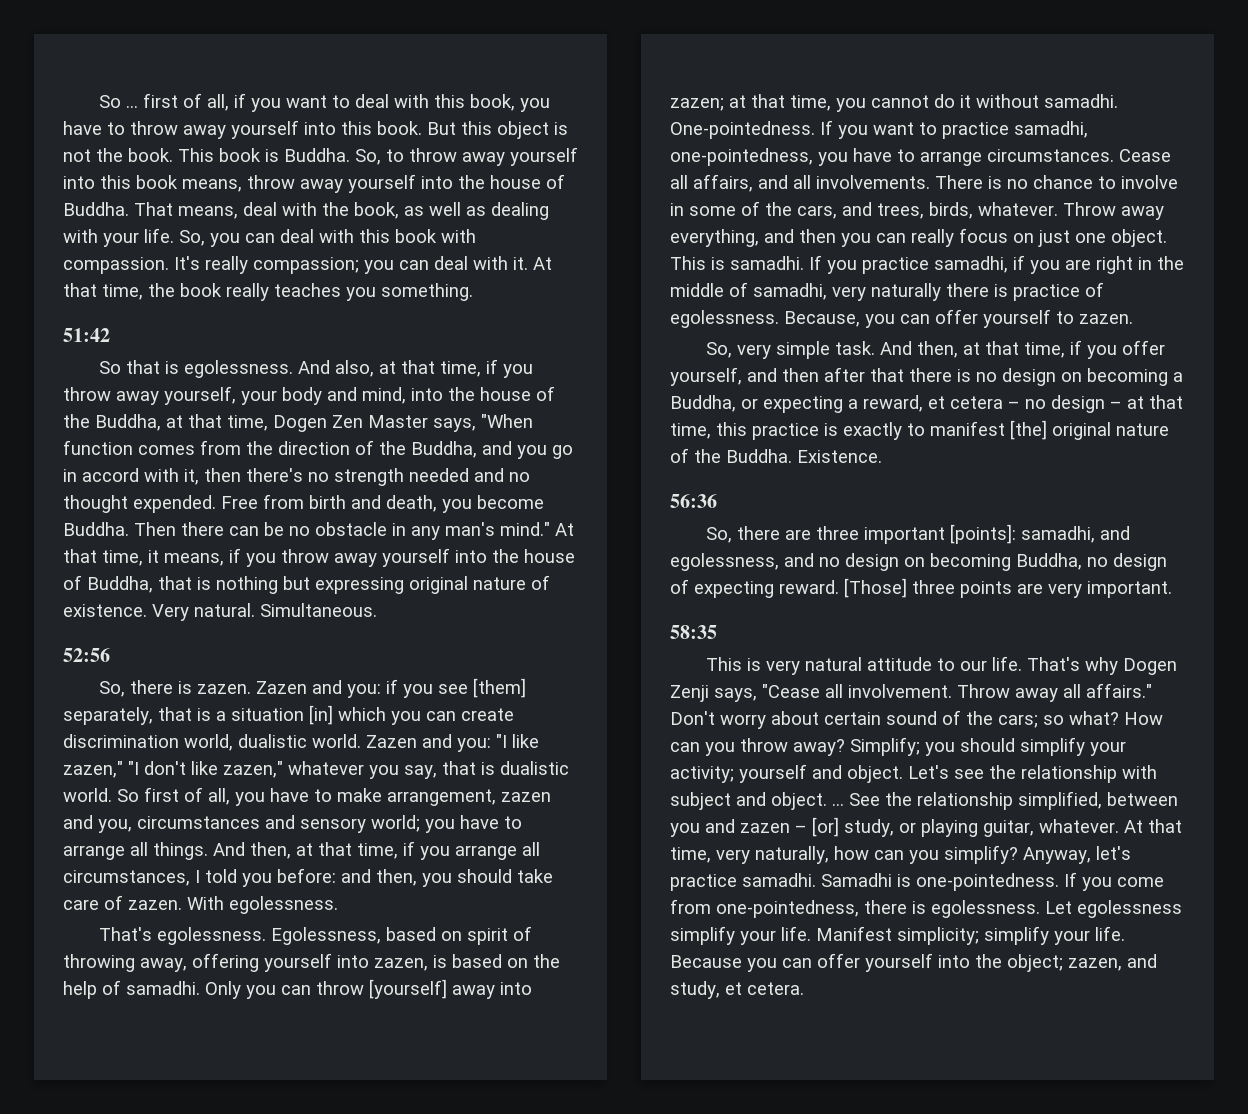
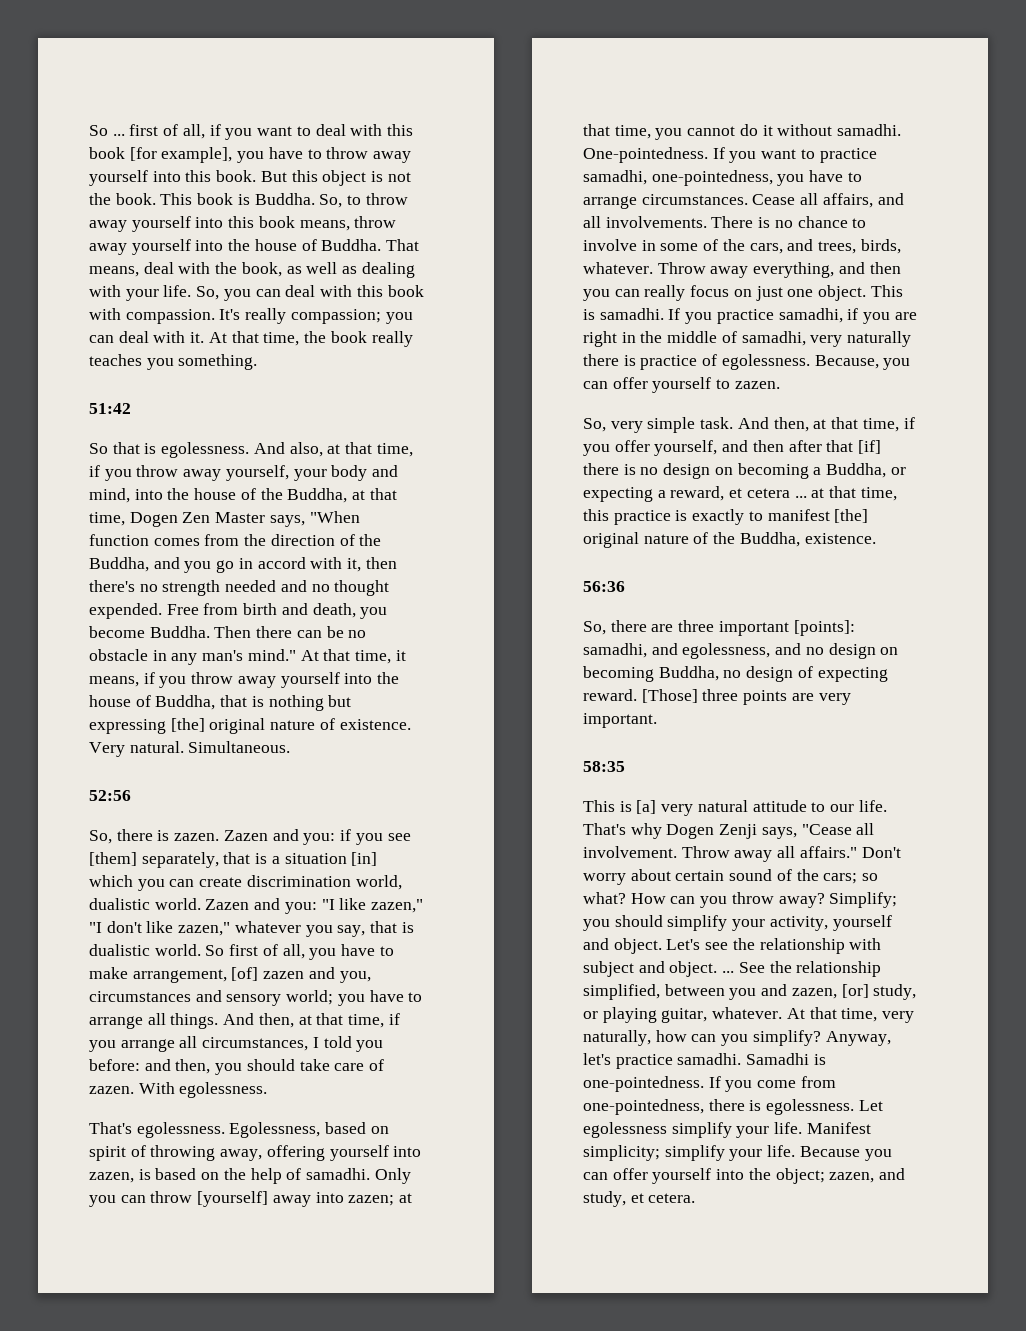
- So ... first of all, if you want to deal with this book, you have to throw away yourself into this book.
+ So ... first of all, if you want to deal with this book [for example], you have to throw away yourself into this book.
- At that time, it means, if you throw away yourself into the house of Buddha, that is nothing but expressing original nature of existence.
+ At that time, it means, if you throw away yourself into the house of Buddha, that is nothing but expressing [the] original nature of existence.
- So first of all, you have to make arrangement, zazen and you, circumstances and sensory world; you have to arrange all things.
+ So first of all, you have to make arrangement, [of] zazen and you, circumstances and sensory world; you have to arrange all things.
- And then, at that time, if you offer yourself, and then after that there is no design on becoming a Buddha, or expecting a reward, et cetera – no design – at that time, this practice is exactly to manifest [the] original nature of the Buddha. Existence.
+ And then, at that time, if you offer yourself, and then after that [if] there is no design on becoming a Buddha, or expecting a reward, et cetera ... at that time, this practice is exactly to manifest [the] original nature of the Buddha, existence.
- This is very natural attitude to our life.
+ This is [a] very natural attitude to our life.
- Simplify; you should simplify your activity; yourself and object.
+ Simplify; you should simplify your activity, yourself and object.
- See the relationship simplified, between you and zazen – [or] study, or playing guitar, whatever.
+ See the relationship simplified, between you and zazen, [or] study, or playing guitar, whatever.

